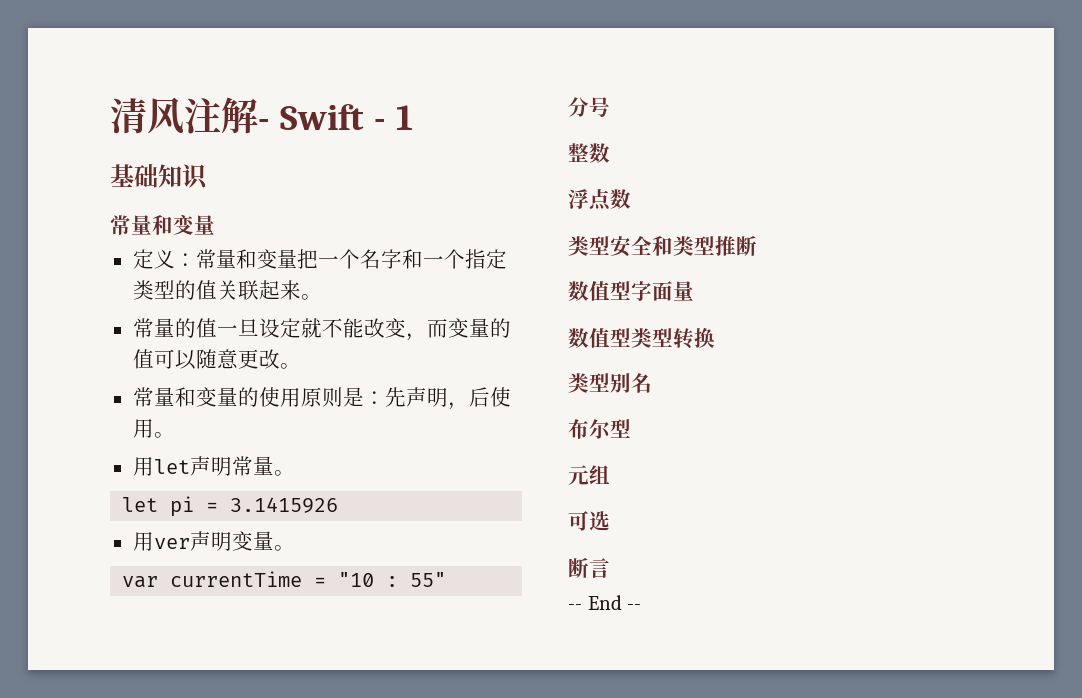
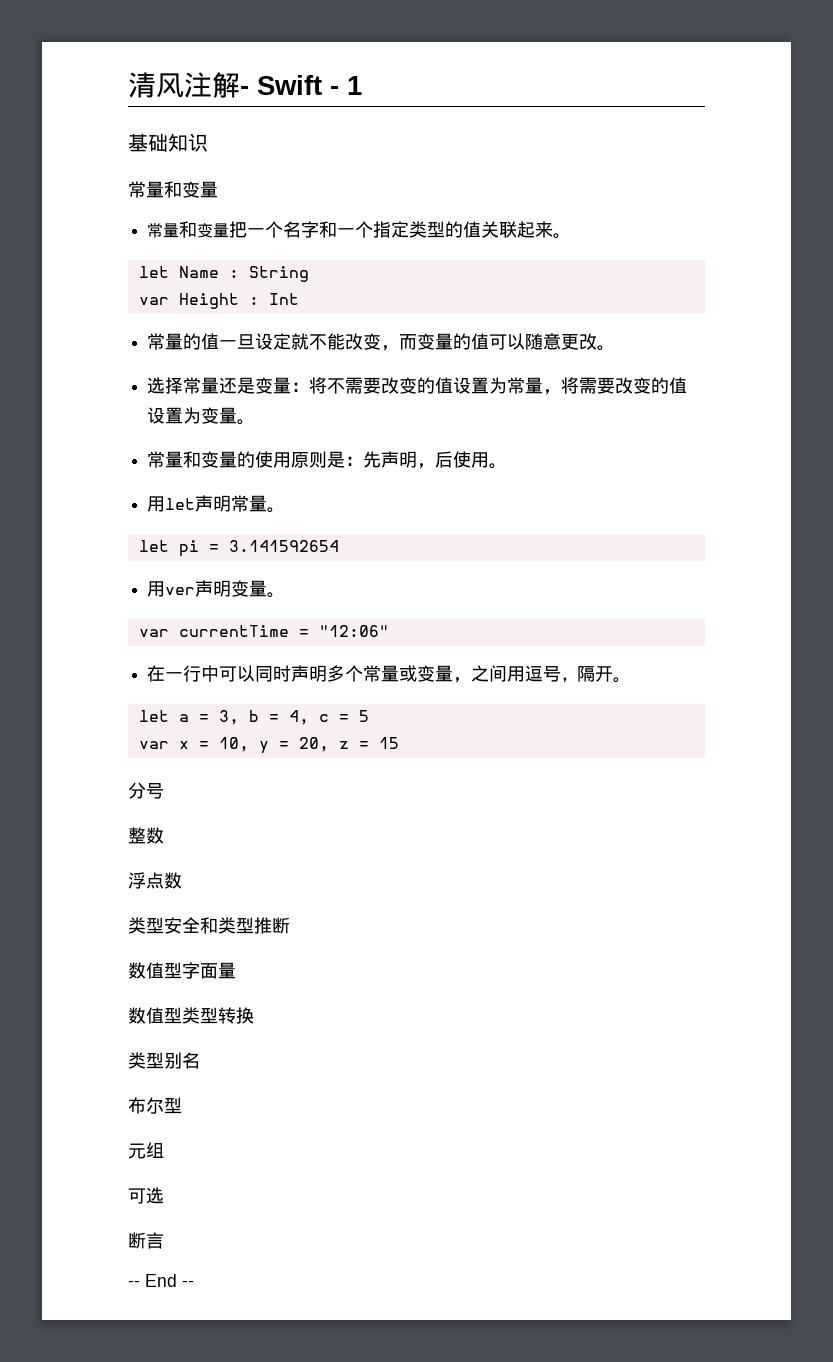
- 定义：常量和变量把一个名字和一个指定类型的值关联起来。
+ 常量和变量把一个名字和一个指定类型的值关联起来。
+ let Name : String
+ var Height : Int
+ 选择常量还是变量：将不需要改变的值设置为常量，将需要改变的值设置为变量。
- let pi = 3.1415926
+ let pi = 3.141592654
- var currentTime = "10 : 55"
+ var currentTime = "12:06"
+ 在一行中可以同时声明多个常量或变量，之间用逗号，隔开。
+ let a = 3, b = 4, c = 5
+ var x = 10, y = 20, z = 15

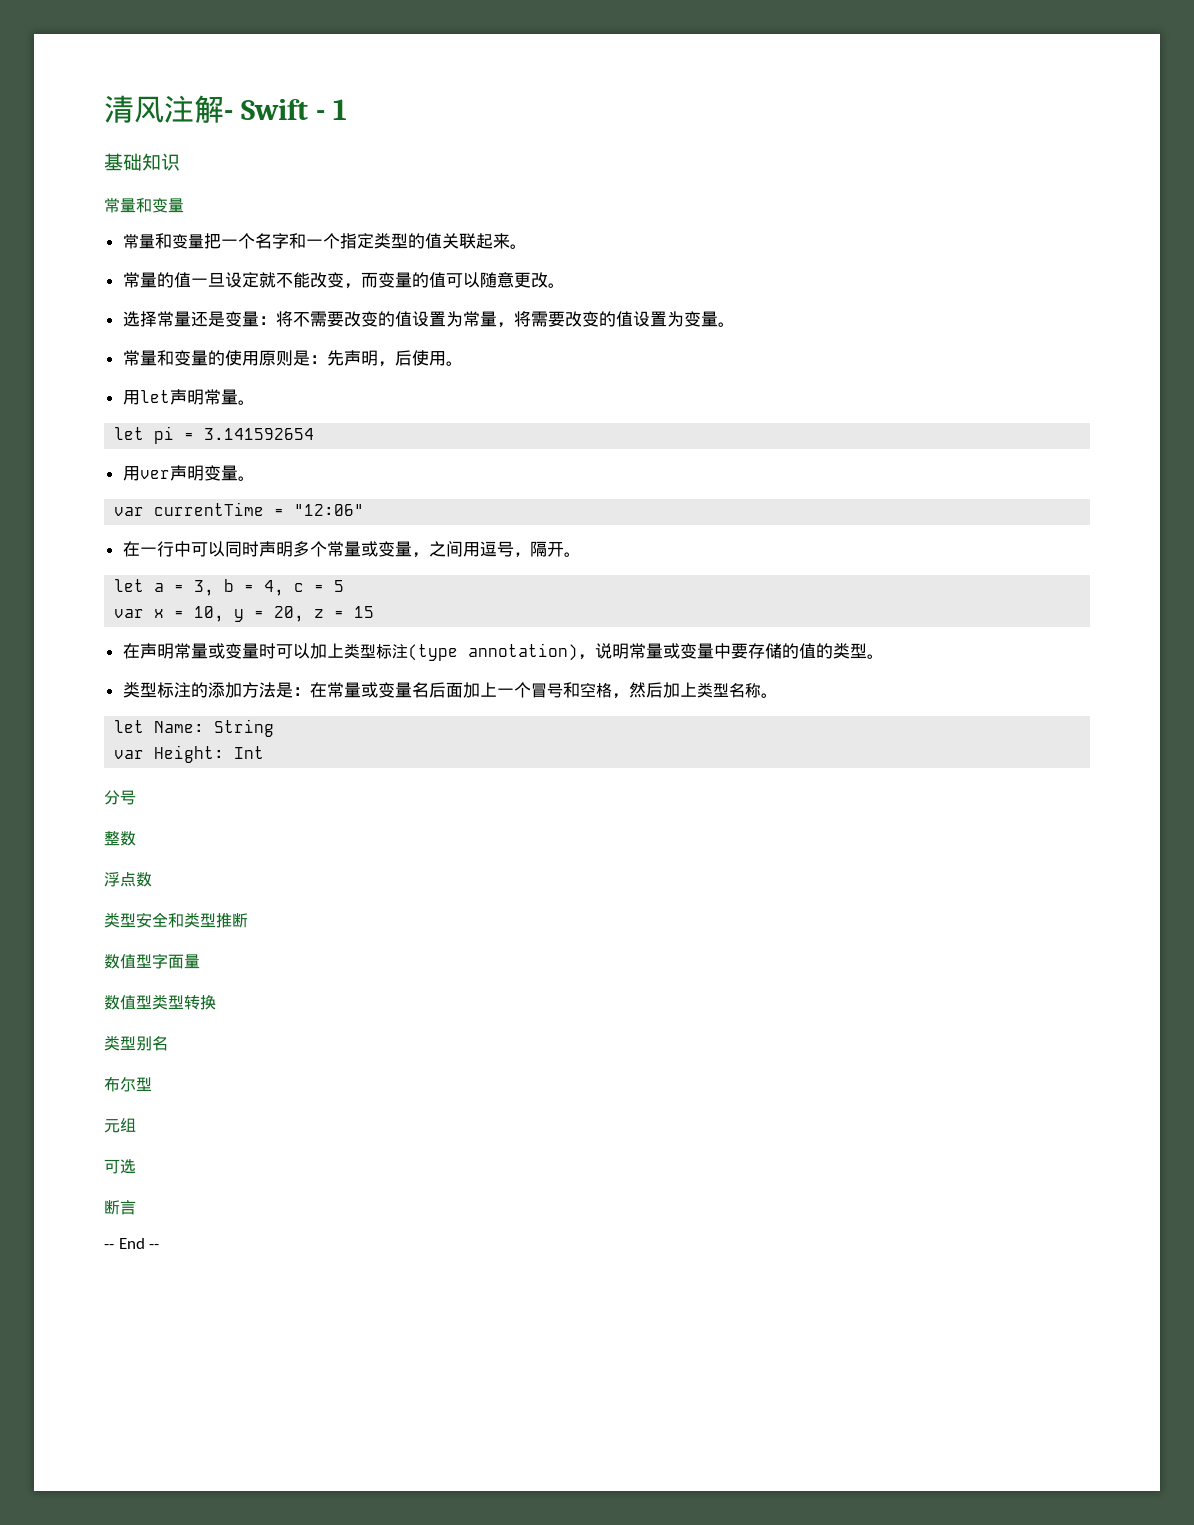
- let Name : String
- var Height : Int
+ 在声明常量或变量时可以加上类型标注(type annotation)，说明常量或变量中要存储的值的类型。
+ 类型标注的添加方法是：在常量或变量名后面加上一个冒号和空格，然后加上类型名称。
+ let Name: String
+ var Height: Int

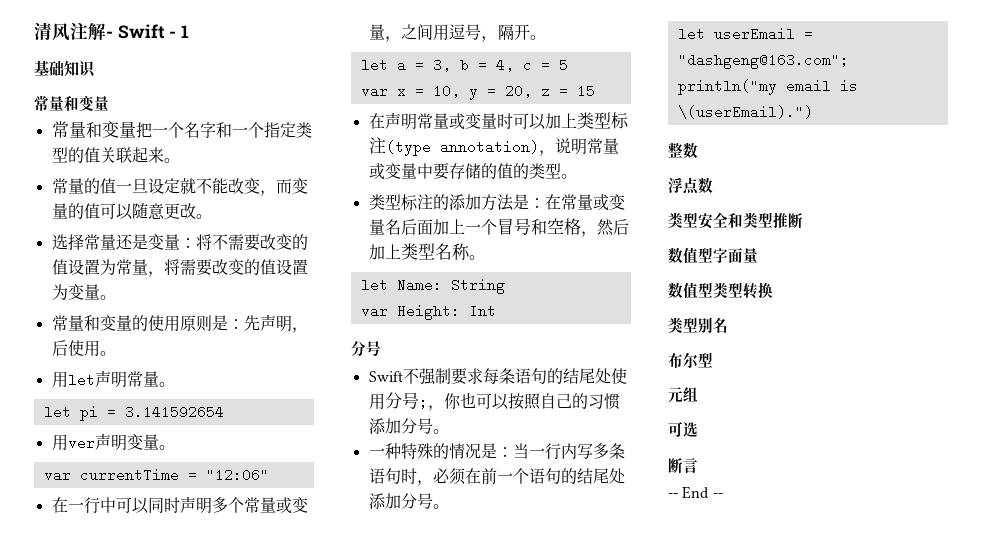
+ Swift不强制要求每条语句的结尾处使用分号;，你也可以按照自己的习惯添加分号。
+ 一种特殊的情况是：当一行内写多条语句时，必须在前一个语句的结尾处添加分号。
+ let userEmail = "dashgeng@163.com"; println("my email is \(userEmail).")

